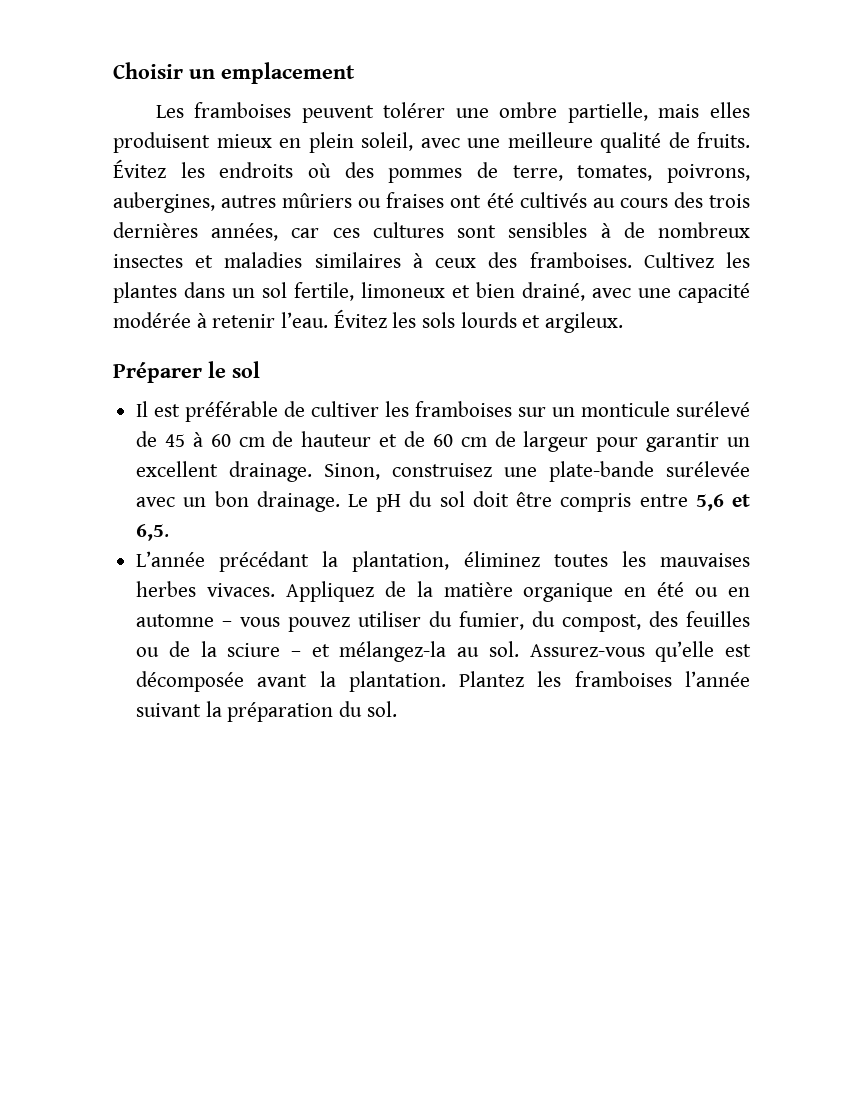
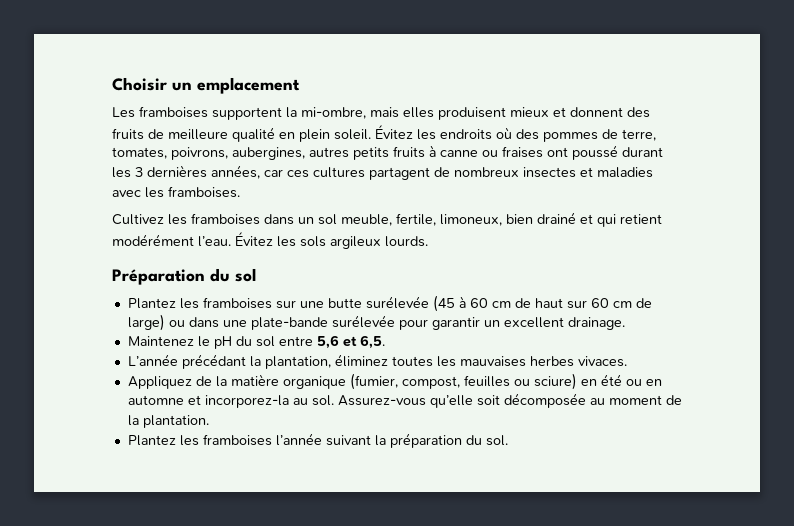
- Les framboises peuvent tolérer une ombre partielle, mais elles produisent mieux en plein soleil, avec une meilleure qualité de fruits.
+ Les framboises supportent la mi-ombre, mais elles produisent mieux et donnent des fruits de meilleure qualité en plein soleil.
- Évitez les endroits où des pommes de terre, tomates, poivrons, aubergines, autres mûriers ou fraises ont été cultivés au cours des trois dernières années, car ces cultures sont sensibles à de nombreux insectes et maladies similaires à ceux des framboises. Cultivez les plantes dans un sol fertile, limoneux et bien drainé, avec une capacité modérée à retenir l’eau. Évitez les sols lourds et argileux.
- Préparer le sol
- Il est préférable de cultiver les framboises sur un monticule surélevé de 45 à 60 cm de hauteur et de 60 cm de largeur pour garantir un excellent drainage. Sinon, construisez une plate-bande surélevée avec un bon drainage. Le pH du sol doit être compris entre 5,6 et 6,5.
+ Évitez les endroits où des pommes de terre, tomates, poivrons, aubergines, autres petits fruits à canne ou fraises ont poussé durant les 3 dernières années, car ces cultures partagent de nombreux insectes et maladies avec les framboises.
+ Cultivez les framboises dans un sol meuble, fertile, limoneux, bien drainé et qui retient modérément l’eau. Évitez les sols argileux lourds.
+ Préparation du sol
+ Plantez les framboises sur une butte surélevée (45 à 60 cm de haut sur 60 cm de large) ou dans une plate-bande surélevée pour garantir un excellent drainage.
+ Maintenez le pH du sol entre 5,6 et 6,5.
- L’année précédant la plantation, éliminez toutes les mauvaises herbes vivaces. Appliquez de la matière organique en été ou en automne – vous pouvez utiliser du fumier, du compost, des feuilles ou de la sciure – et mélangez-la au sol. Assurez-vous qu’elle est décomposée avant la plantation. Plantez les framboises l’année suivant la préparation du sol.
+ L’année précédant la plantation, éliminez toutes les mauvaises herbes vivaces.
+ Appliquez de la matière organique (fumier, compost, feuilles ou sciure) en été ou en automne et incorporez-la au sol. Assurez-vous qu’elle soit décomposée au moment de la plantation.
+ Plantez les framboises l’année suivant la préparation du sol.

